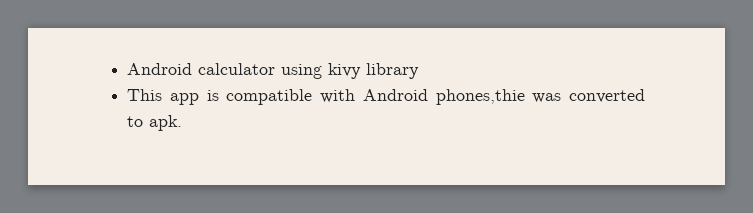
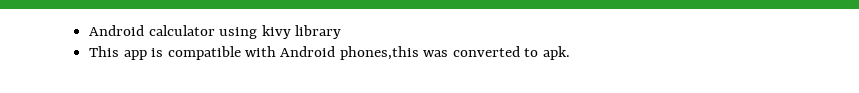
- This app is compatible with Android phones,thie was converted to apk.
+ This app is compatible with Android phones,this was converted to apk.

